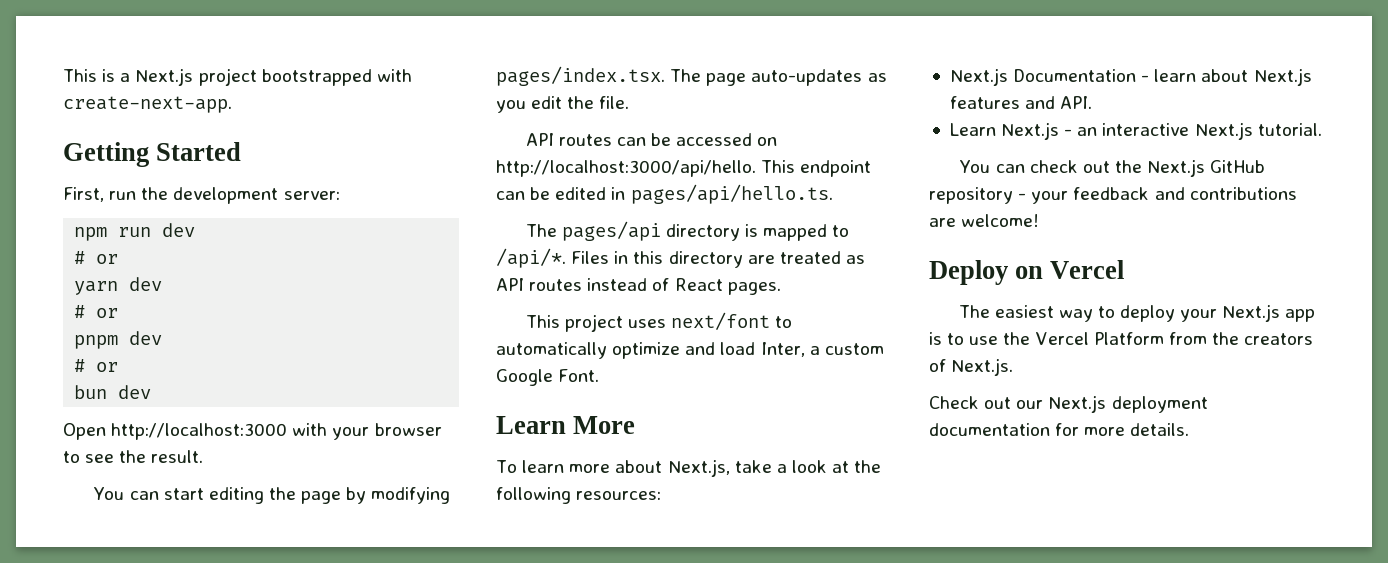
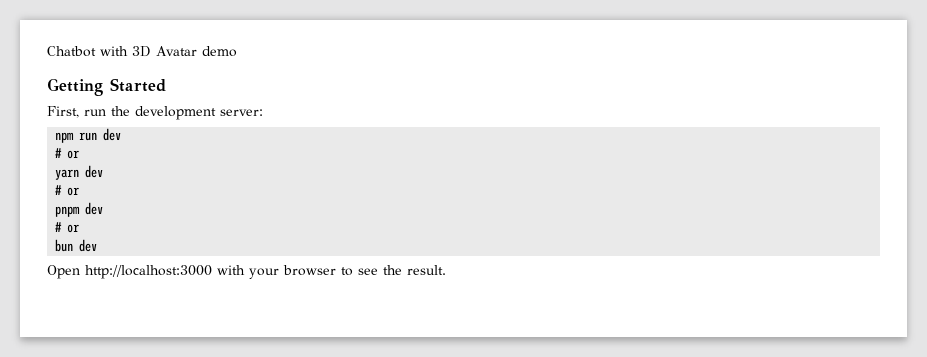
- This is a Next.js project bootstrapped with create-next-app.
+ Chatbot with 3D Avatar demo
- You can start editing the page by modifying pages/index.tsx. The page auto-updates as you edit the file.
- API routes can be accessed on http://localhost:3000/api/hello. This endpoint can be edited in pages/api/hello.ts.
- The pages/api directory is mapped to /api/*. Files in this directory are treated as API routes instead of React pages.
- This project uses next/font to automatically optimize and load Inter, a custom Google Font.
- Learn More
- To learn more about Next.js, take a look at the following resources:
- Next.js Documentation - learn about Next.js features and API.
- Learn Next.js - an interactive Next.js tutorial.
- You can check out the Next.js GitHub repository - your feedback and contributions are welcome!
- Deploy on Vercel
- The easiest way to deploy your Next.js app is to use the Vercel Platform from the creators of Next.js.
- Check out our Next.js deployment documentation for more details.

